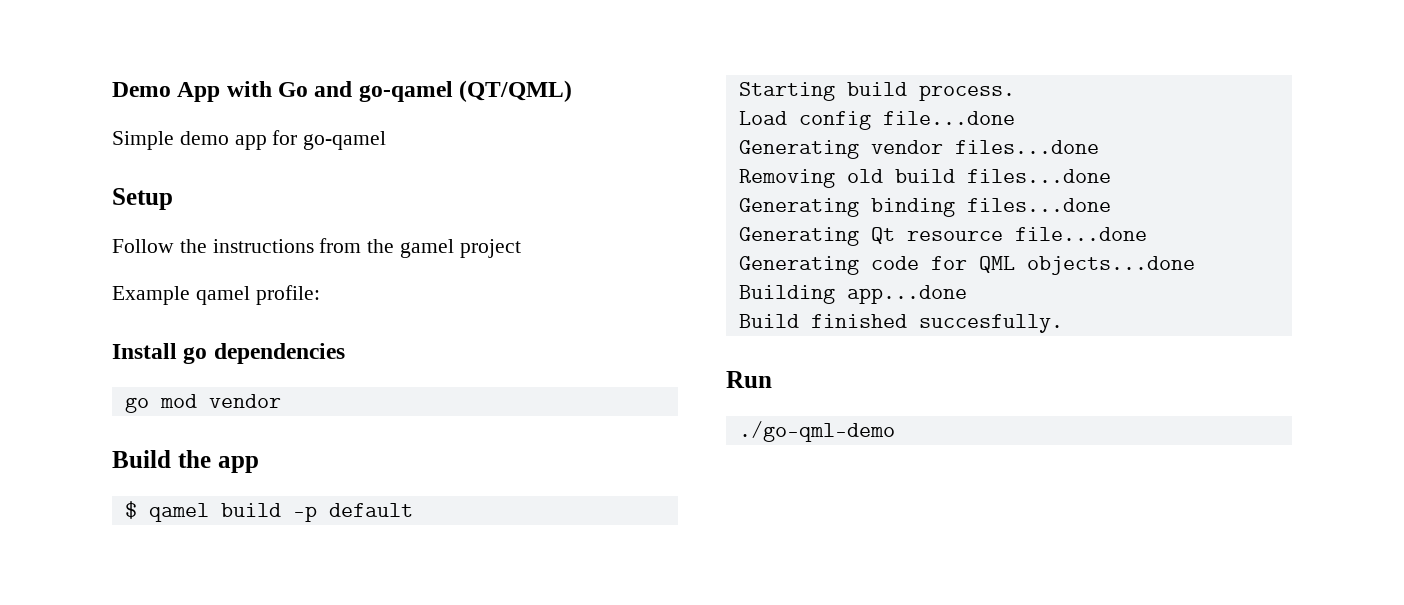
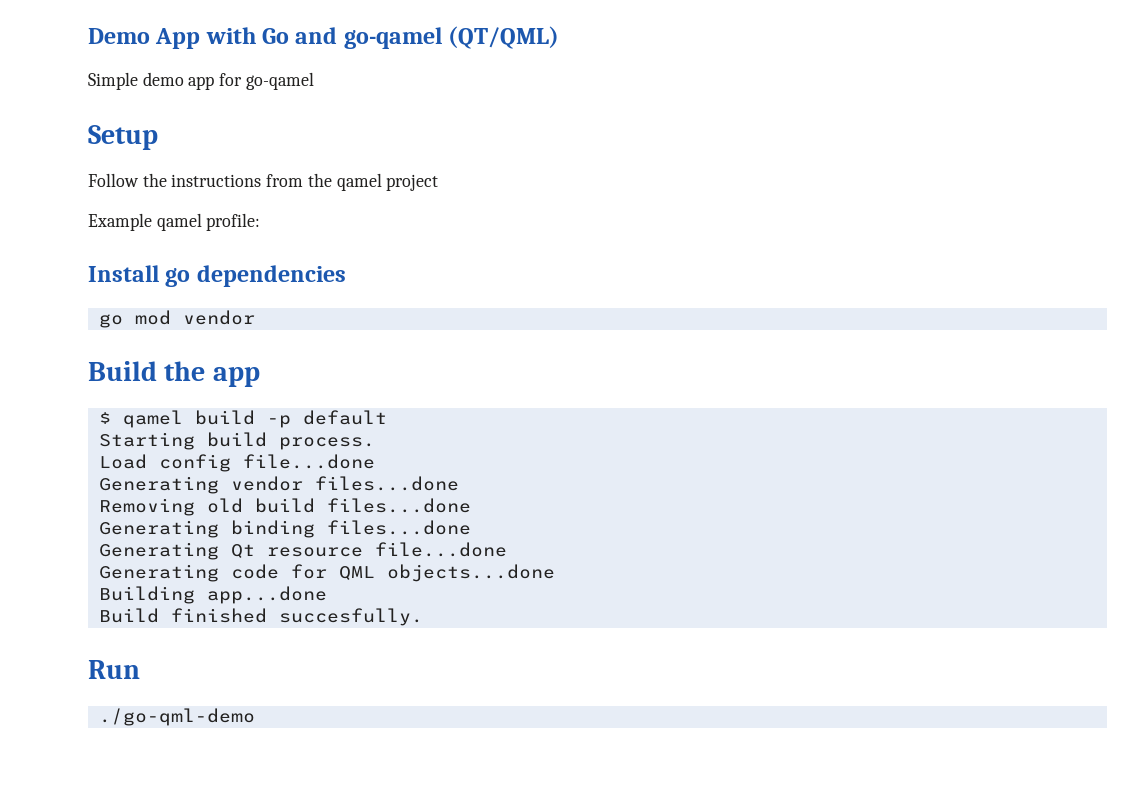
- Follow the instructions from the gamel project
+ Follow the instructions from the qamel project

